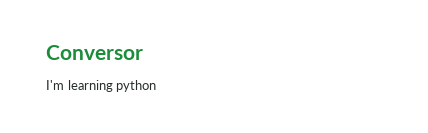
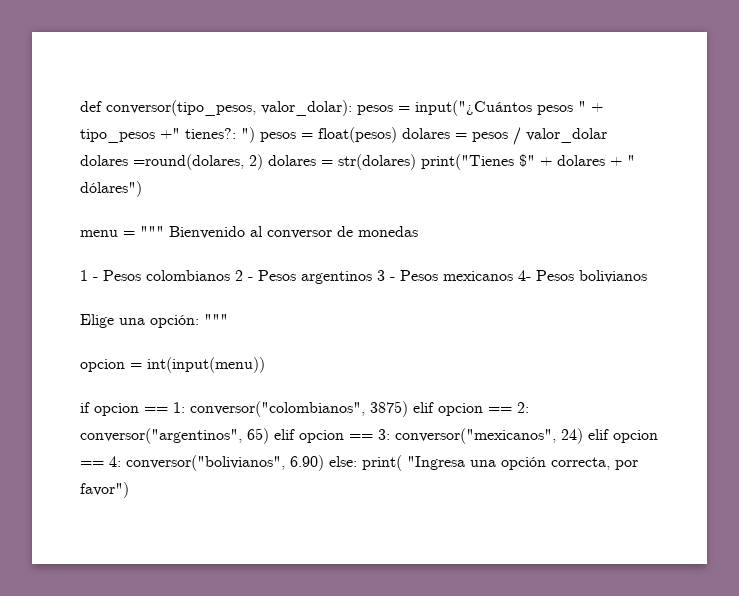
- Conversor
- I'm learning python
+ def conversor(tipo_pesos, valor_dolar): pesos = input("¿Cuántos pesos " + tipo_pesos +" tienes?: ") pesos = float(pesos) dolares = pesos / valor_dolar dolares =round(dolares, 2) dolares = str(dolares) print("Tienes $" + dolares + " dólares")
+ menu = """ Bienvenido al conversor de monedas
+ 1 - Pesos colombianos 2 - Pesos argentinos 3 - Pesos mexicanos 4- Pesos bolivianos
+ Elige una opción: """
+ opcion = int(input(menu))
+ if opcion == 1: conversor("colombianos", 3875) elif opcion == 2: conversor("argentinos", 65) elif opcion == 3: conversor("mexicanos", 24) elif opcion == 4: conversor("bolivianos", 6.90) else: print( "Ingresa una opción correcta, por favor")

